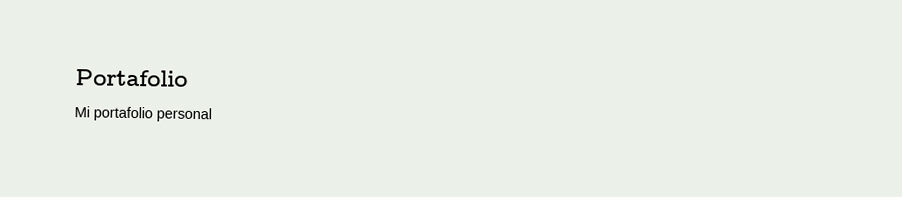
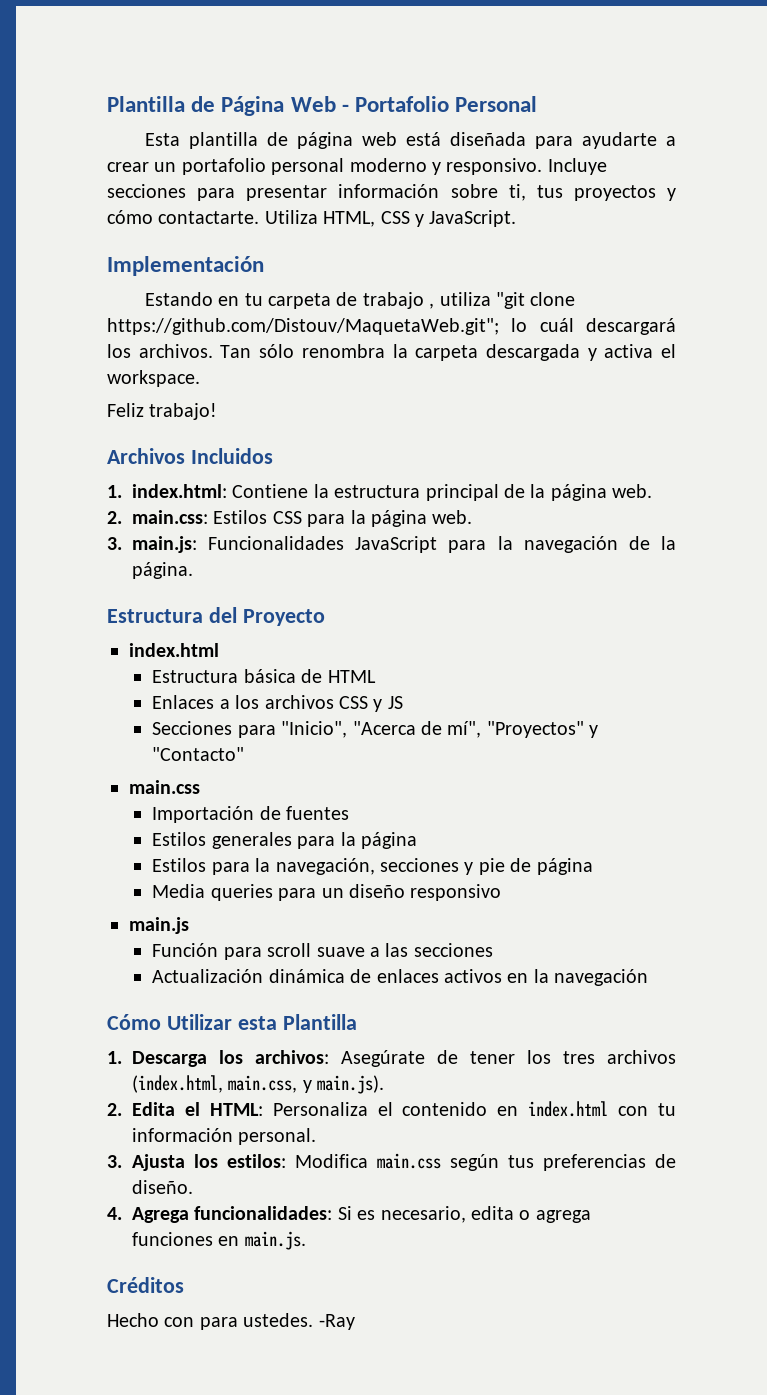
- Portafolio
- Mi portafolio personal
+ Plantilla de Página Web - Portafolio Personal
+ Esta plantilla de página web está diseñada para ayudarte a crear un portafolio personal moderno y responsivo. Incluye secciones para presentar información sobre ti, tus proyectos y cómo contactarte. Utiliza HTML, CSS y JavaScript.
+ Implementación
+ Estando en tu carpeta de trabajo , utiliza "git clone https://github.com/Distouv/MaquetaWeb.git"; lo cuál descargará los archivos. Tan sólo renombra la carpeta descargada y activa el workspace.
+ Feliz trabajo!
+ Archivos Incluidos
+ 1. index.html: Contiene la estructura principal de la página web.
+ 2. main.css: Estilos CSS para la página web.
+ 3. main.js: Funcionalidades JavaScript para la navegación de la página.
+ Estructura del Proyecto
+ index.html
+ Estructura básica de HTML
+ Enlaces a los archivos CSS y JS
+ Secciones para "Inicio", "Acerca de mí", "Proyectos" y "Contacto"
+ main.css
+ Importación de fuentes
+ Estilos generales para la página
+ Estilos para la navegación, secciones y pie de página
+ Media queries para un diseño responsivo
+ main.js
+ Función para scroll suave a las secciones
+ Actualización dinámica de enlaces activos en la navegación
+ Cómo Utilizar esta Plantilla
+ 1. Descarga los archivos: Asegúrate de tener los tres archivos (index.html, main.css, y main.js).
+ 2. Edita el HTML: Personaliza el contenido en index.html con tu información personal.
+ 3. Ajusta los estilos: Modifica main.css según tus preferencias de diseño.
+ 4. Agrega funcionalidades: Si es necesario, edita o agrega funciones en main.js.
+ Créditos
+ Hecho con para ustedes. -Ray

